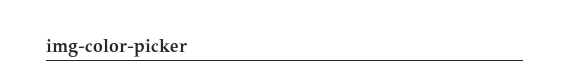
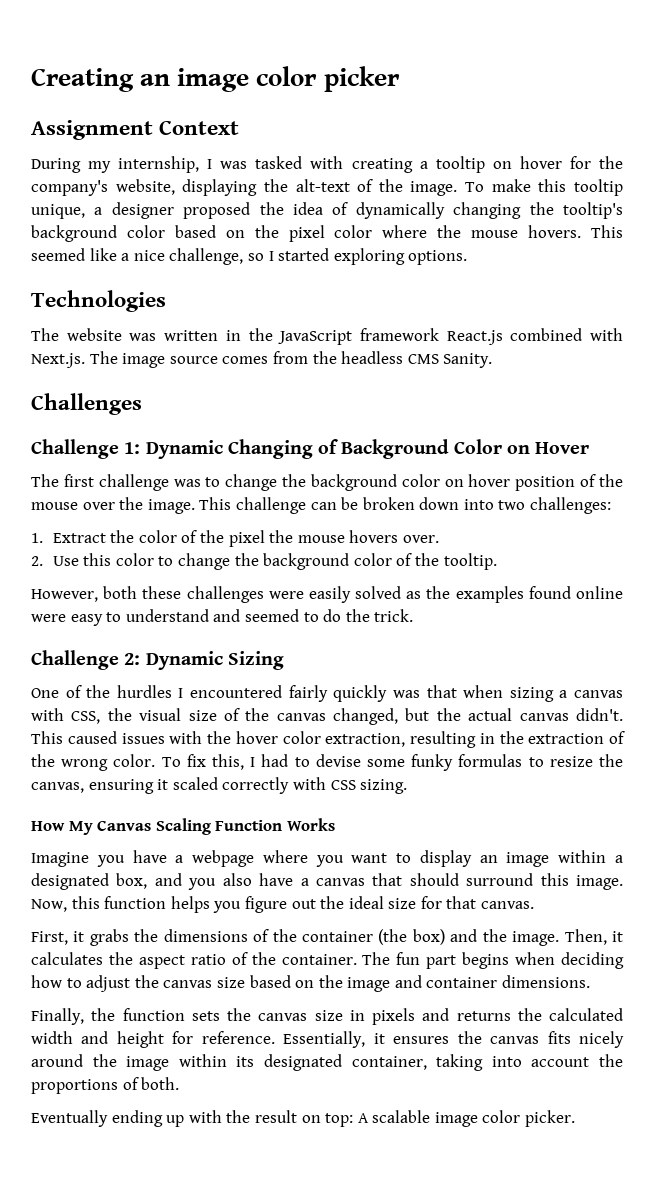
- img-color-picker
+ Creating an image color picker
+ Assignment Context
+ During my internship, I was tasked with creating a tooltip on hover for the company's website, displaying the alt-text of the image. To make this tooltip unique, a designer proposed the idea of dynamically changing the tooltip's background color based on the pixel color where the mouse hovers. This seemed like a nice challenge, so I started exploring options.
+ Technologies
+ The website was written in the JavaScript framework React.js combined with Next.js. The image source comes from the headless CMS Sanity.
+ Challenges
+ Challenge 1: Dynamic Changing of Background Color on Hover
+ The first challenge was to change the background color on hover position of the mouse over the image. This challenge can be broken down into two challenges:
+ 1. Extract the color of the pixel the mouse hovers over.
+ 2. Use this color to change the background color of the tooltip.
+ However, both these challenges were easily solved as the examples found online were easy to understand and seemed to do the trick.
+ Challenge 2: Dynamic Sizing
+ One of the hurdles I encountered fairly quickly was that when sizing a canvas with CSS, the visual size of the canvas changed, but the actual canvas didn't. This caused issues with the hover color extraction, resulting in the extraction of the wrong color. To fix this, I had to devise some funky formulas to resize the canvas, ensuring it scaled correctly with CSS sizing.
+ How My Canvas Scaling Function Works
+ Imagine you have a webpage where you want to display an image within a designated box, and you also have a canvas that should surround this image. Now, this function helps you figure out the ideal size for that canvas.
+ First, it grabs the dimensions of the container (the box) and the image. Then, it calculates the aspect ratio of the container. The fun part begins when deciding how to adjust the canvas size based on the image and container dimensions.
+ Finally, the function sets the canvas size in pixels and returns the calculated width and height for reference. Essentially, it ensures the canvas fits nicely around the image within its designated container, taking into account the proportions of both.
+ Eventually ending up with the result on top: A scalable image color picker.

